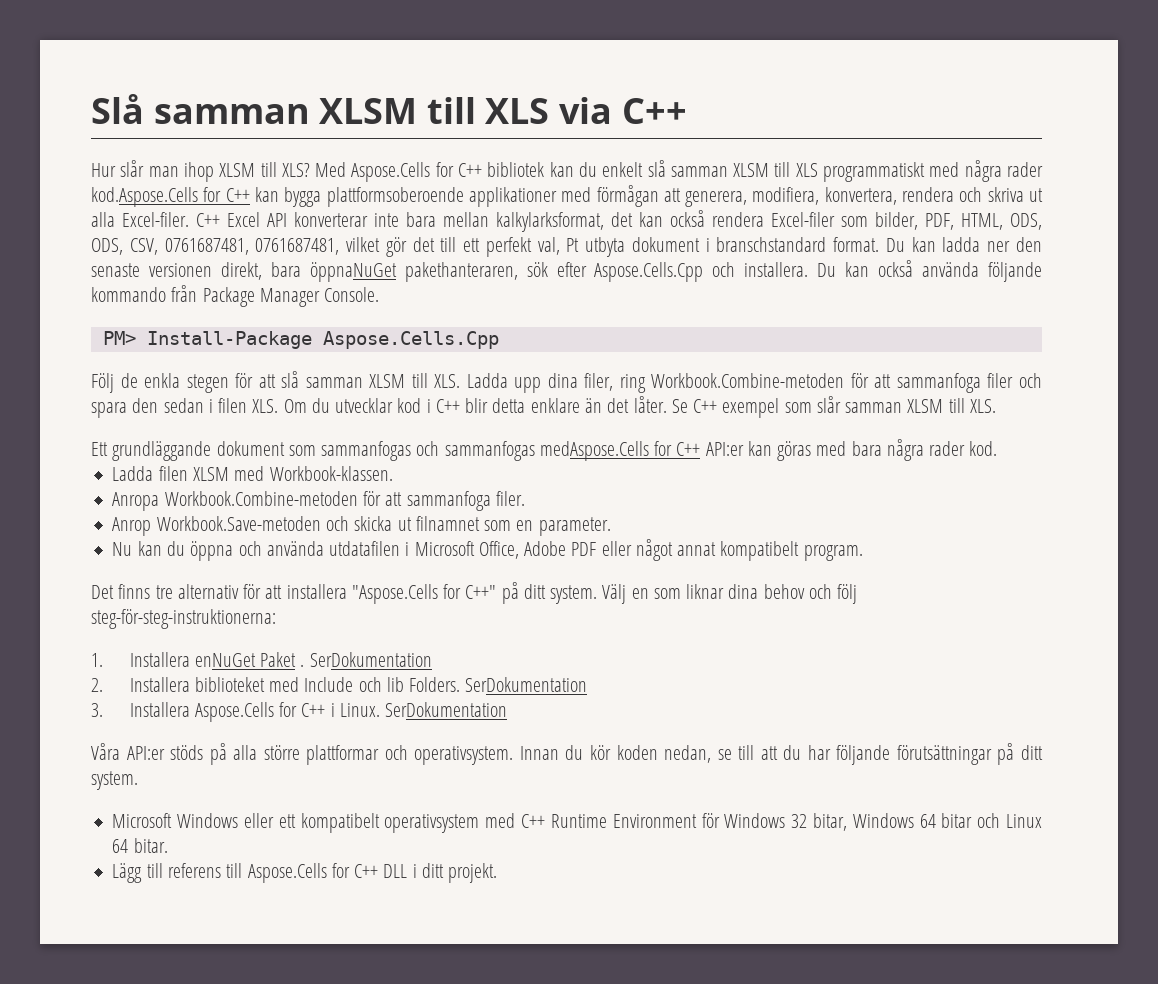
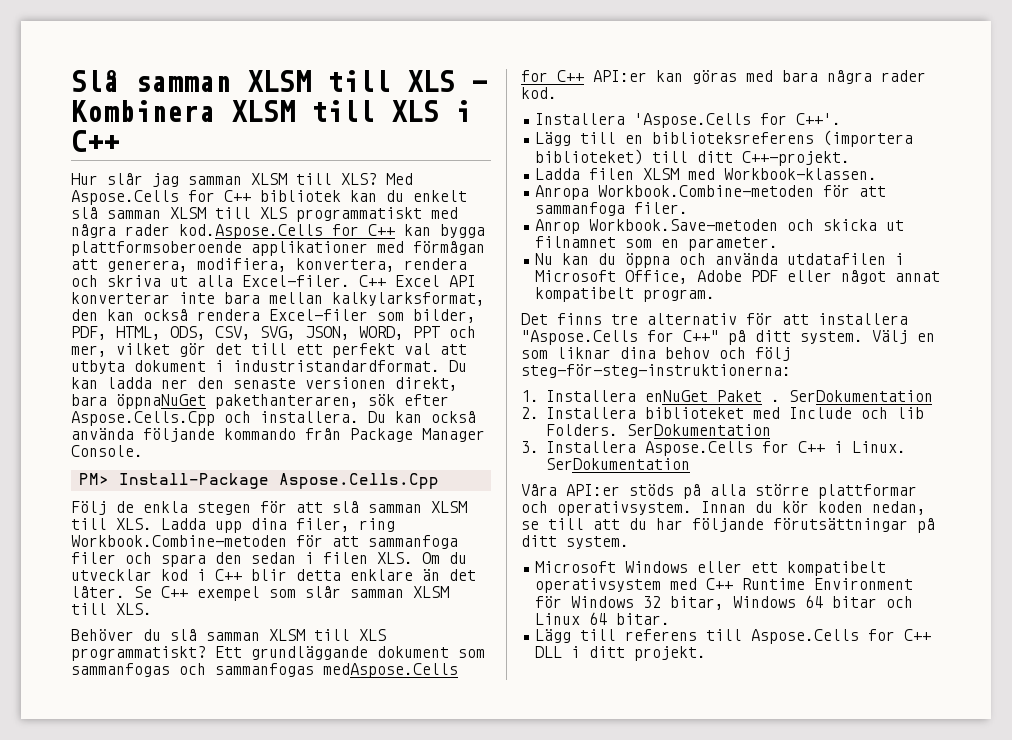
- Slå samman XLSM till XLS via C++
+ Slå samman XLSM till XLS - Kombinera XLSM till XLS i C++
- Hur slår man ihop XLSM till XLS?
+ Hur slår jag samman XLSM till XLS?
- C++ Excel API konverterar inte bara mellan kalkylarksformat, det kan också rendera Excel-filer som bilder, PDF, HTML, ODS, ODS, CSV, 0761687481, 0761687481, vilket gör det till ett perfekt val, Pt utbyta dokument i branschstandard format.
+ C++ Excel API konverterar inte bara mellan kalkylarksformat, den kan också rendera Excel-filer som bilder, PDF, HTML, ODS, CSV, SVG, JSON, WORD, PPT och mer, vilket gör det till ett perfekt val att utbyta dokument i industristandardformat.
+ Behöver du slå samman XLSM till XLS programmatiskt?
+ Installera 'Aspose.Cells for C++'.
+ Lägg till en biblioteksreferens (importera biblioteket) till ditt C++-projekt.

